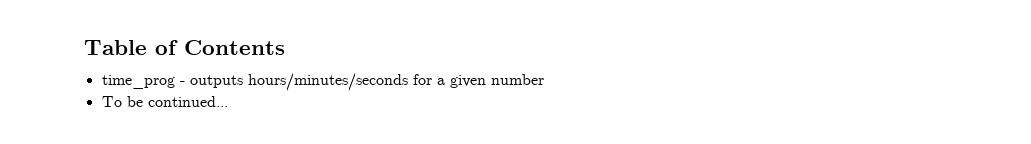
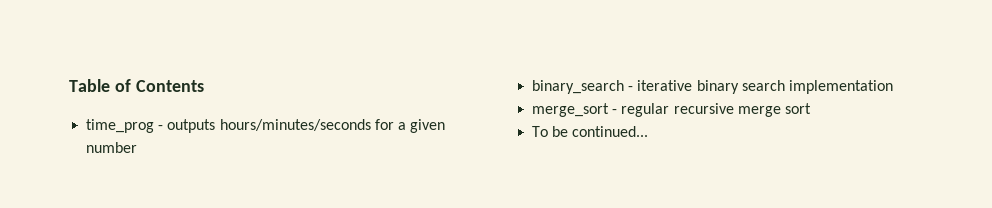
+ binary_search - iterative binary search implementation
+ merge_sort - regular recursive merge sort

